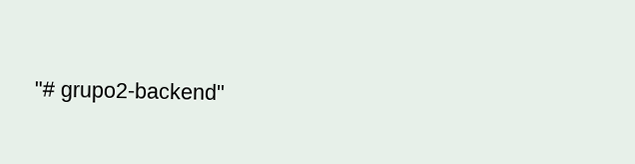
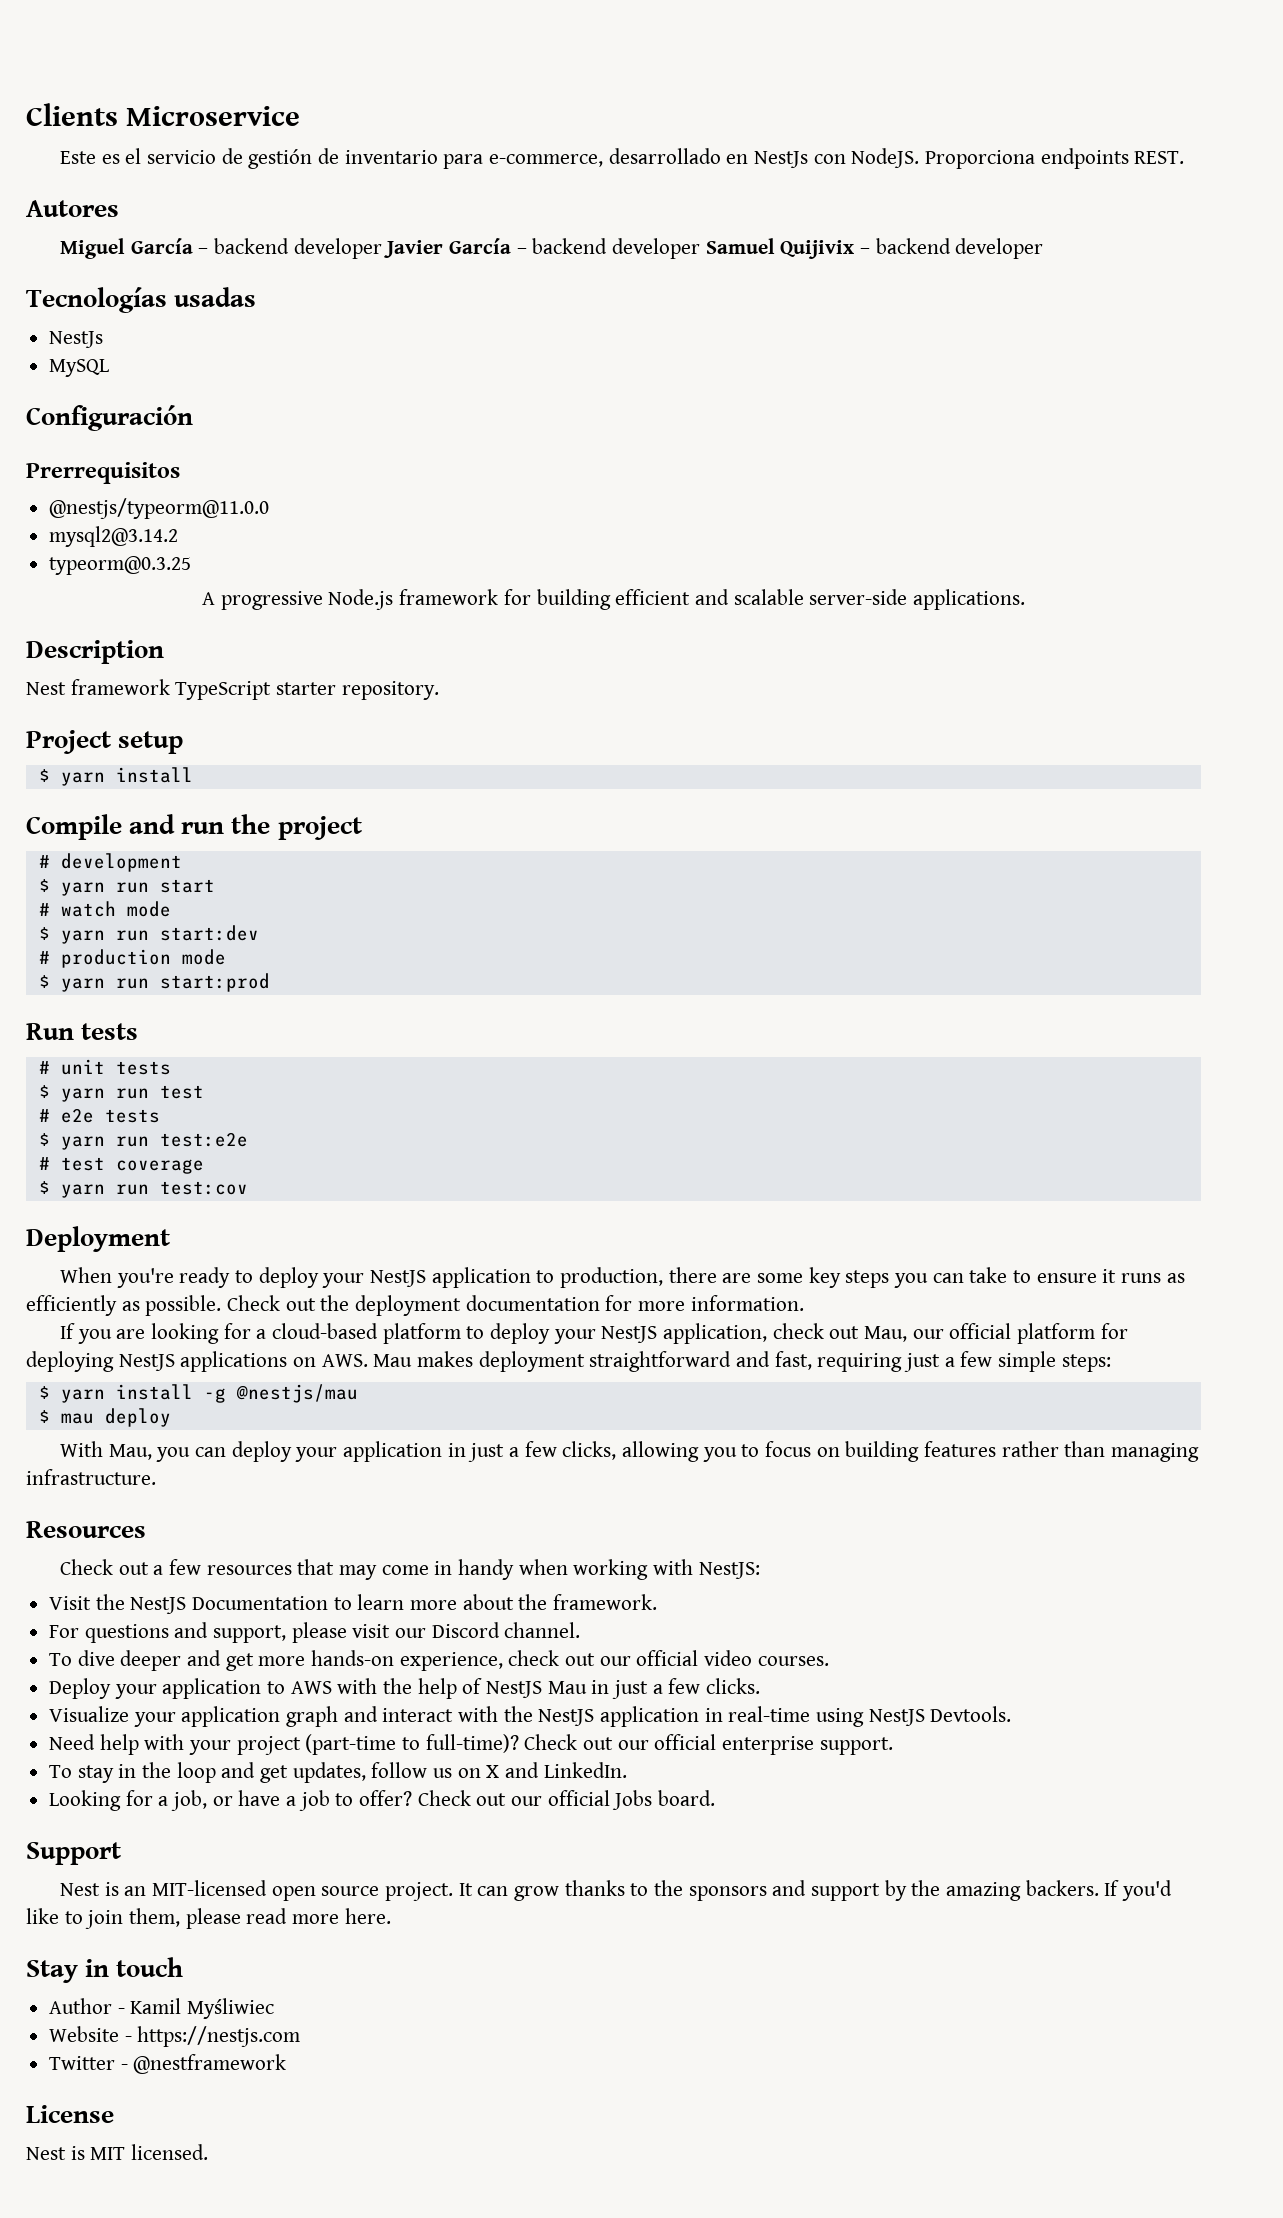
- "# grupo2-backend"
+ Clients Microservice
+ Este es el servicio de gestión de inventario para e-commerce, desarrollado en NestJs con NodeJS. Proporciona endpoints REST.
+ Autores
+ Miguel García – backend developer Javier García – backend developer Samuel Quijivix – backend developer
+ Tecnologías usadas
+ NestJs
+ MySQL
+ Configuración
+ Prerrequisitos
+ @nestjs/typeorm@11.0.0
+ mysql2@3.14.2
+ typeorm@0.3.25
+ A progressive Node.js framework for building efficient and scalable server-side applications.
+ Description
+ Nest framework TypeScript starter repository.
+ Project setup
+ $ yarn install
+ Compile and run the project
+ # development
+ $ yarn run start
+ # watch mode
+ $ yarn run start:dev
+ # production mode
+ $ yarn run start:prod
+ Run tests
+ # unit tests
+ $ yarn run test
+ # e2e tests
+ $ yarn run test:e2e
+ # test coverage
+ $ yarn run test:cov
+ Deployment
+ When you're ready to deploy your NestJS application to production, there are some key steps you can take to ensure it runs as efficiently as possible. Check out the deployment documentation for more information.
+ If you are looking for a cloud-based platform to deploy your NestJS application, check out Mau, our official platform for deploying NestJS applications on AWS. Mau makes deployment straightforward and fast, requiring just a few simple steps:
+ $ yarn install -g @nestjs/mau
+ $ mau deploy
+ With Mau, you can deploy your application in just a few clicks, allowing you to focus on building features rather than managing infrastructure.
+ Resources
+ Check out a few resources that may come in handy when working with NestJS:
+ Visit the NestJS Documentation to learn more about the framework.
+ For questions and support, please visit our Discord channel.
+ To dive deeper and get more hands-on experience, check out our official video courses.
+ Deploy your application to AWS with the help of NestJS Mau in just a few clicks.
+ Visualize your application graph and interact with the NestJS application in real-time using NestJS Devtools.
+ Need help with your project (part-time to full-time)? Check out our official enterprise support.
+ To stay in the loop and get updates, follow us on X and LinkedIn.
+ Looking for a job, or have a job to offer? Check out our official Jobs board.
+ Support
+ Nest is an MIT-licensed open source project. It can grow thanks to the sponsors and support by the amazing backers. If you'd like to join them, please read more here.
+ Stay in touch
+ Author - Kamil Myśliwiec
+ Website - https://nestjs.com
+ Twitter - @nestframework
+ License
+ Nest is MIT licensed.

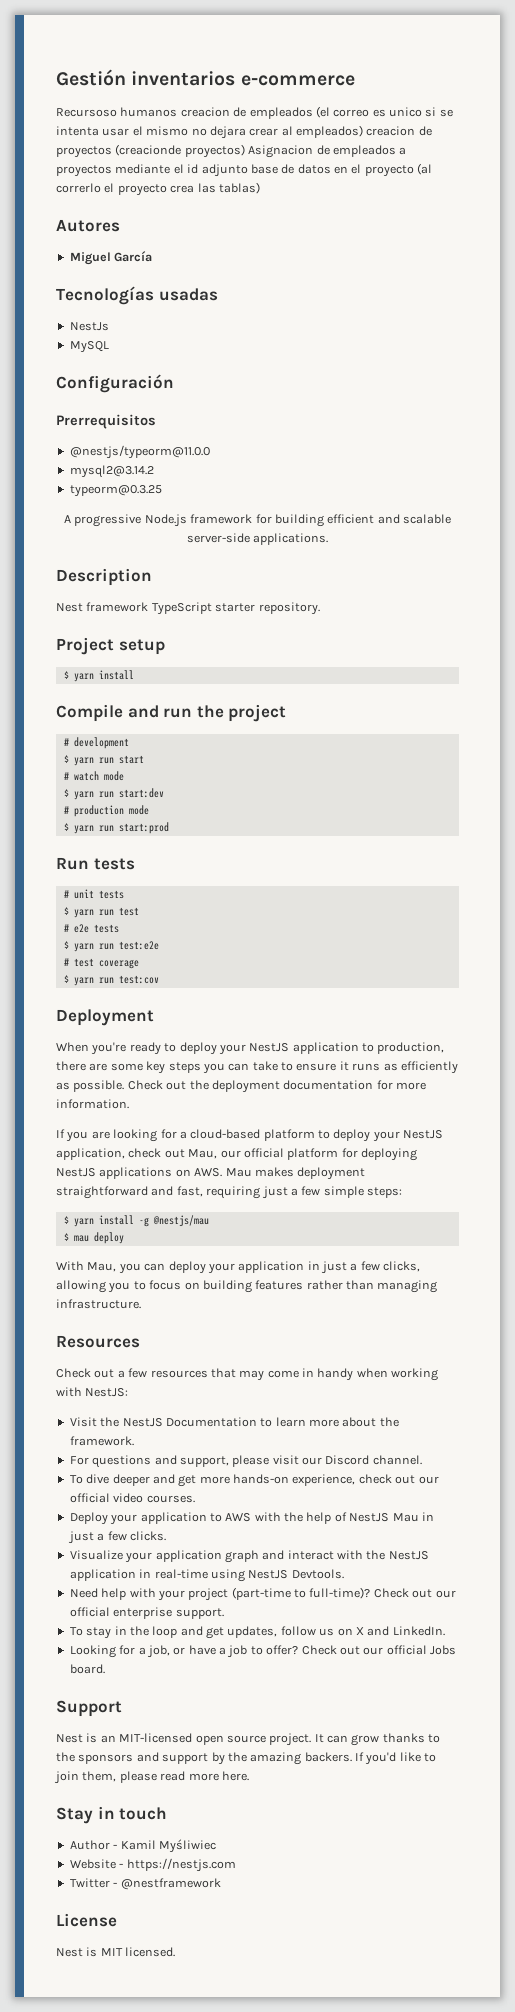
- Clients Microservice
- Este es el servicio de gestión de inventario para e-commerce, desarrollado en NestJs con NodeJS. Proporciona endpoints REST.
+ Gestión inventarios e-commerce
+ Recursoso humanos creacion de empleados (el correo es unico si se intenta usar el mismo no dejara crear al empleados) creacion de proyectos (creacionde proyectos) Asignacion de empleados a proyectos mediante el id adjunto base de datos en el proyecto (al correrlo el proyecto crea las tablas)
  Autores
- Miguel García – backend developer Javier García – backend developer Samuel Quijivix – backend developer
+ Miguel García

